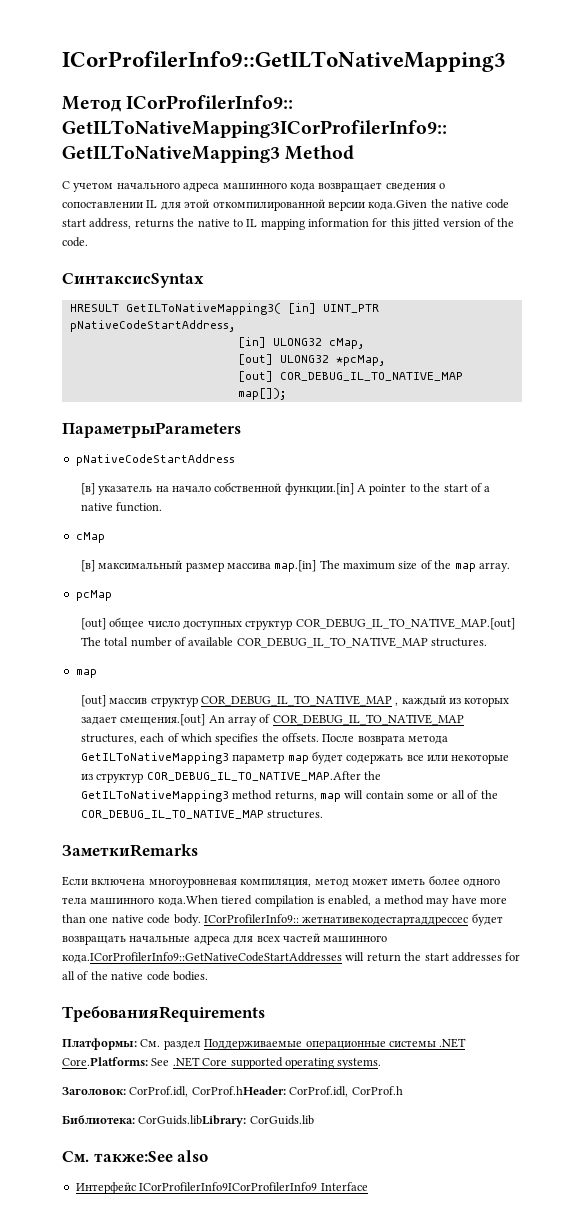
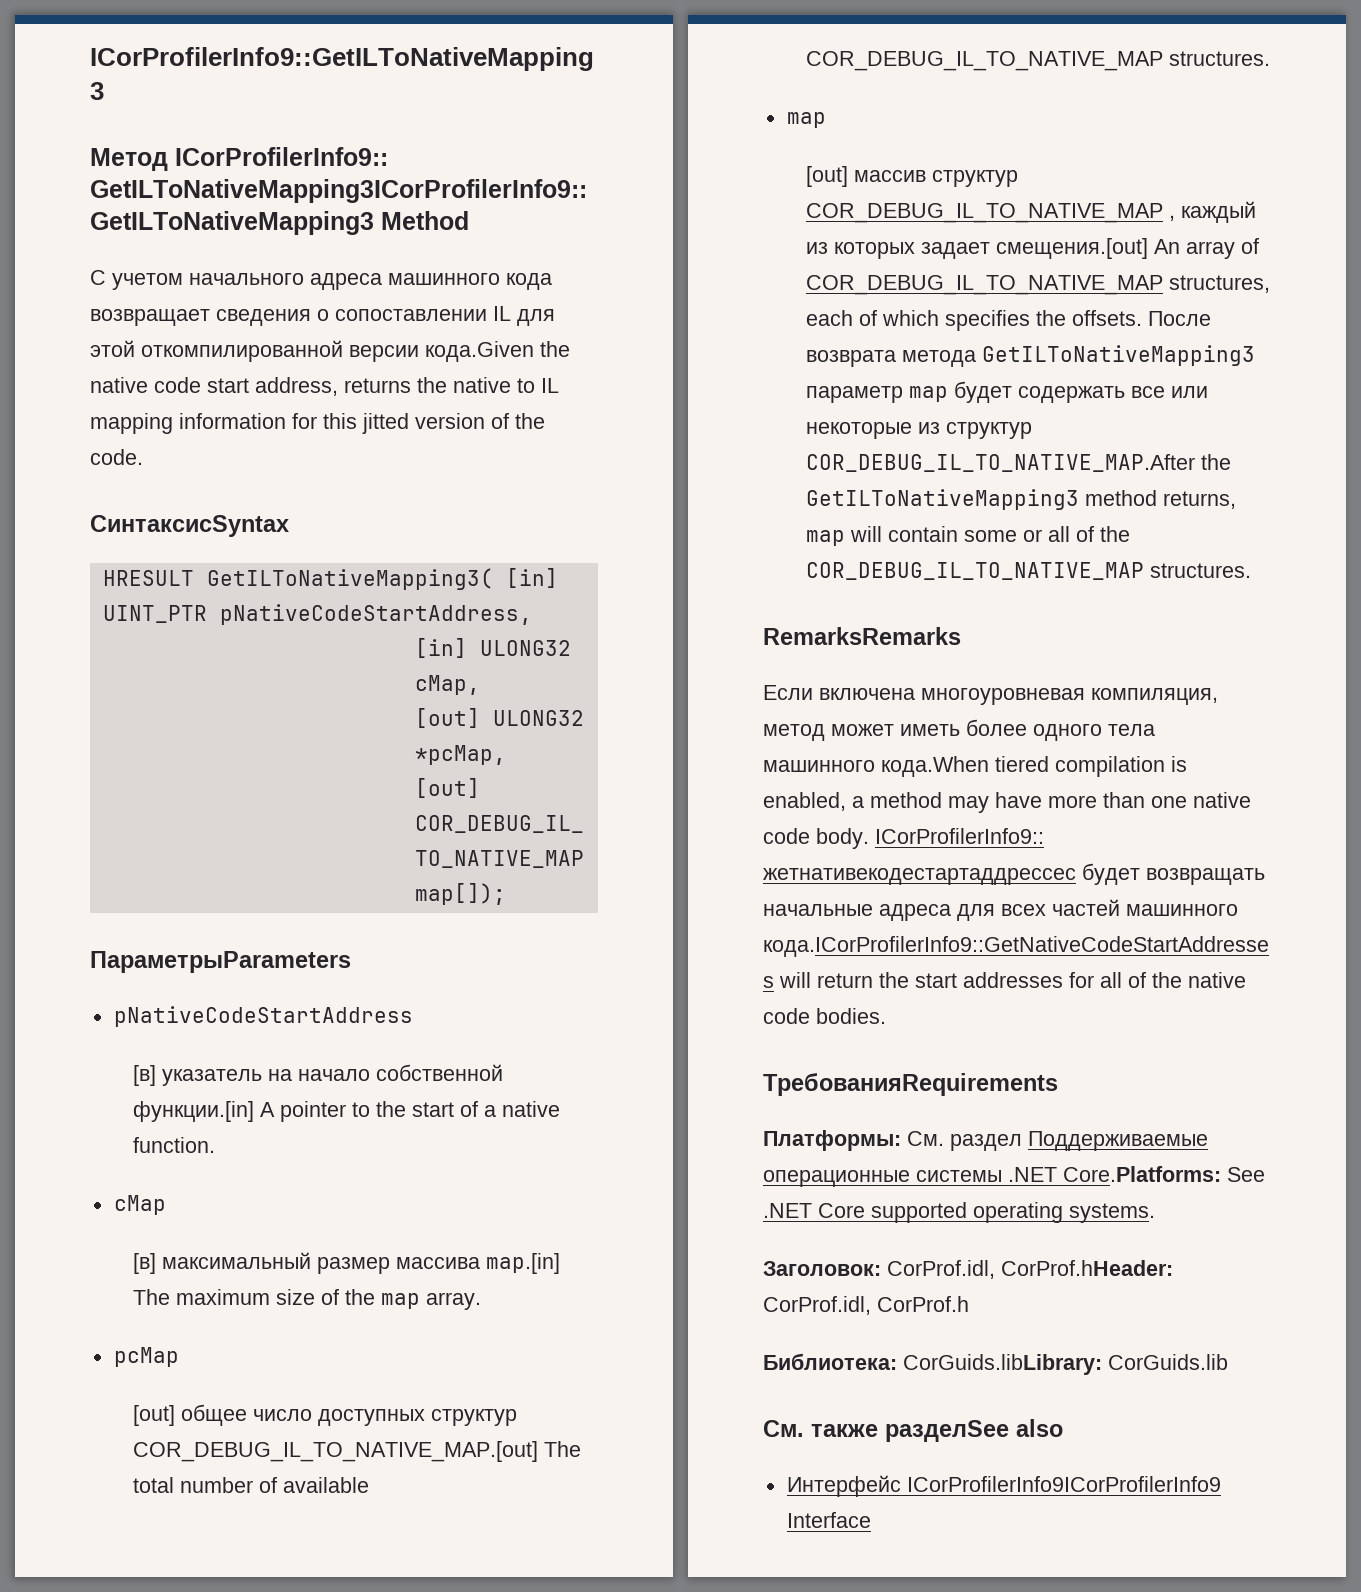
- ЗаметкиRemarks
+ RemarksRemarks
- См. также:See also
+ См. также разделSee also

